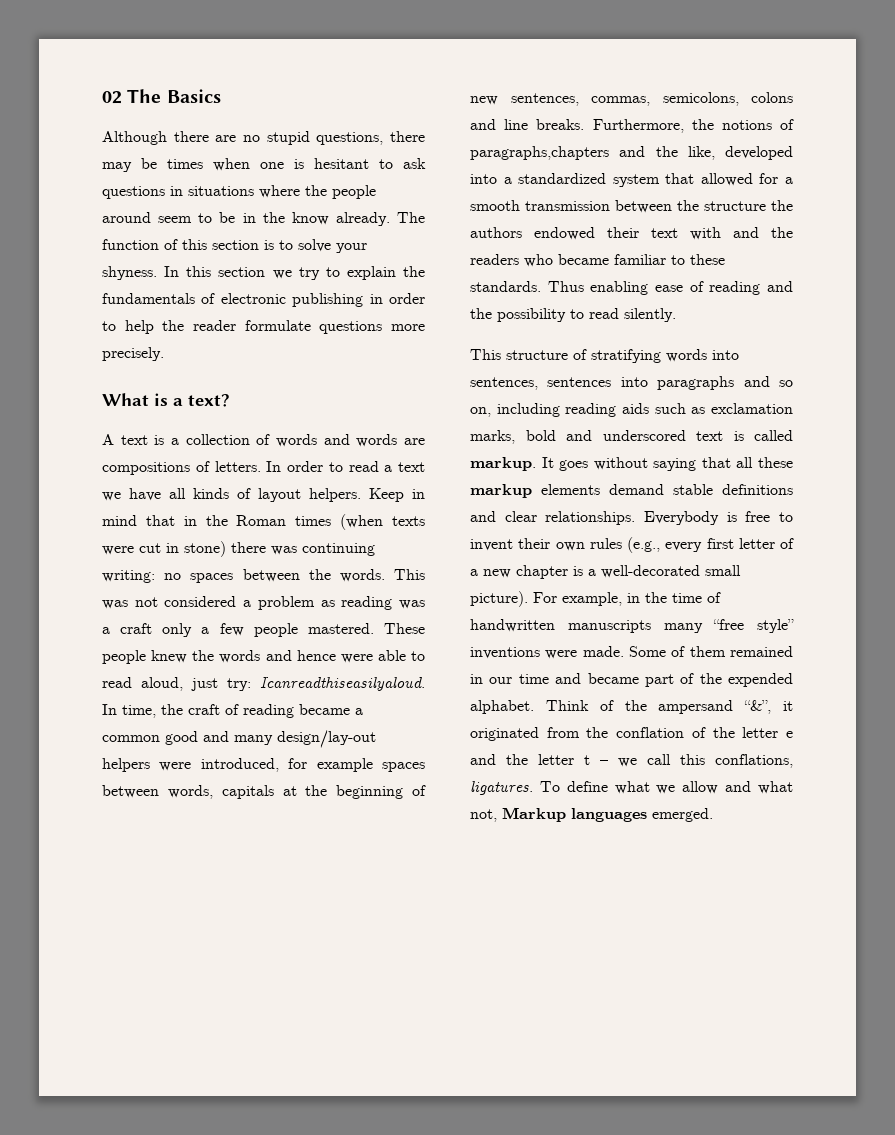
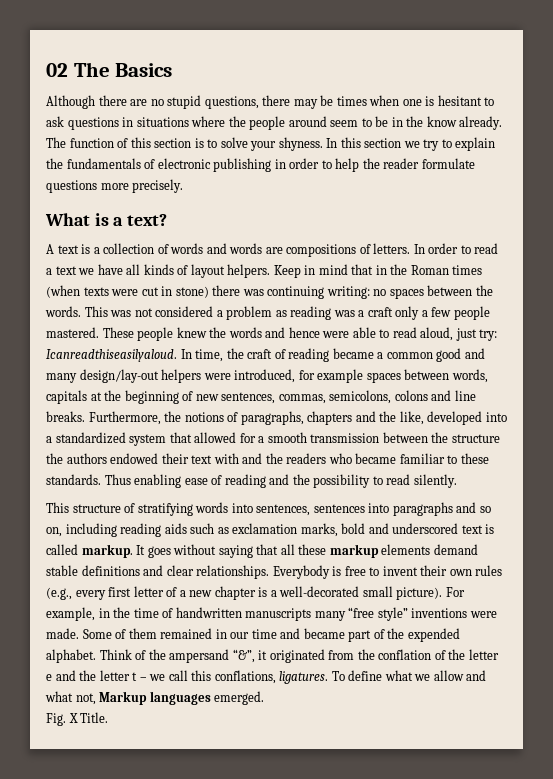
- Furthermore, the notions of paragraphs,chapters and the like, developed into a standardized system that allowed for a smooth transmission between the structure the authors endowed their text with and the readers who became familiar to these standards.
+ Furthermore, the notions of paragraphs, chapters and the like, developed into a standardized system that allowed for a smooth transmission between the structure the authors endowed their text with and the readers who became familiar to these standards.
+ Fig. X Title.

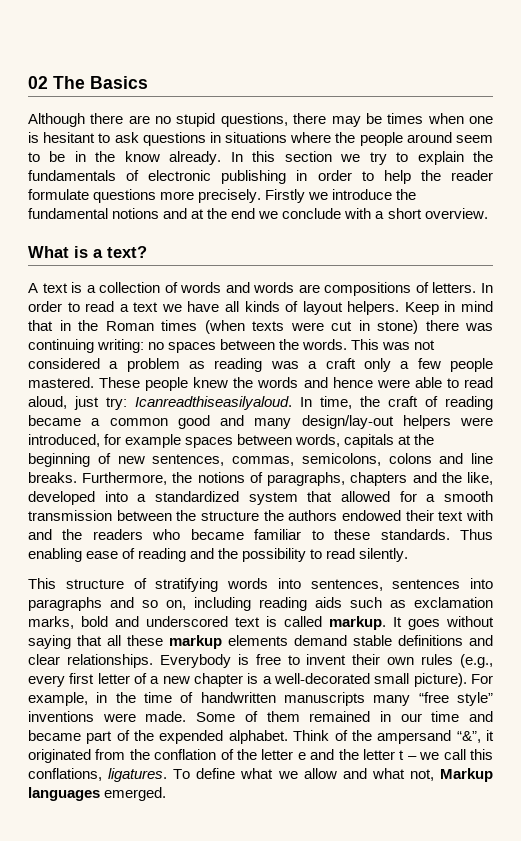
- The function of this section is to solve your shyness.
+ Firstly we introduce the fundamental notions and at the end we conclude with a short overview.
- Fig. X Title.

